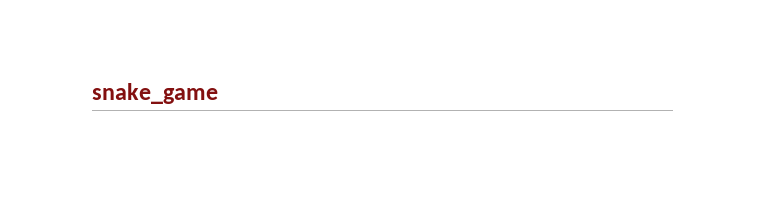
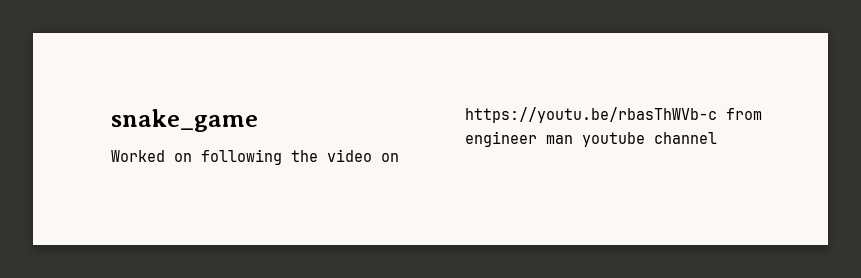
+ Worked on following the video on https://youtu.be/rbasThWVb-c from engineer man youtube channel

